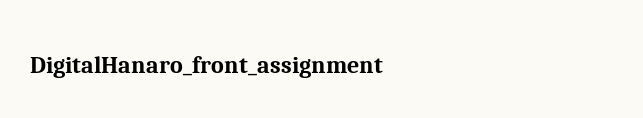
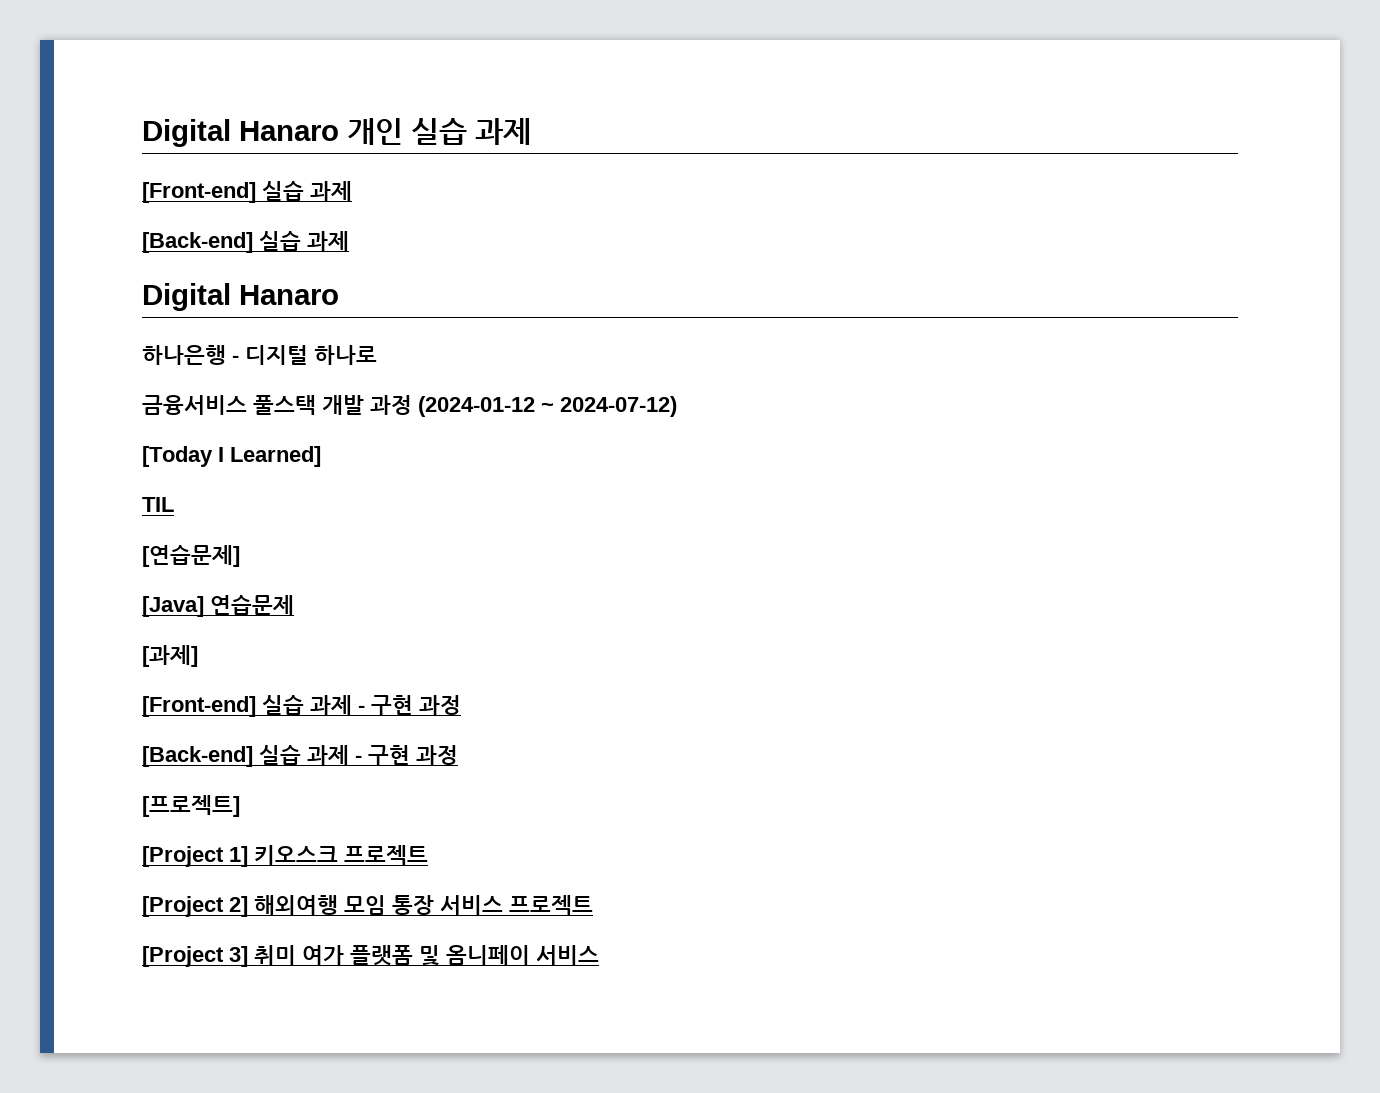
- DigitalHanaro_front_assignment
+ Digital Hanaro 개인 실습 과제
+ [Front-end] 실습 과제
+ [Back-end] 실습 과제
+ Digital Hanaro
+ 하나은행 - 디지털 하나로
+ 금융서비스 풀스택 개발 과정 (2024-01-12 ~ 2024-07-12)
+ [Today I Learned]
+ TIL
+ [연습문제]
+ [Java] 연습문제
+ [과제]
+ [Front-end] 실습 과제 - 구현 과정
+ [Back-end] 실습 과제 - 구현 과정
+ [프로젝트]
+ [Project 1] 키오스크 프로젝트
+ [Project 2] 해외여행 모임 통장 서비스 프로젝트
+ [Project 3] 취미 여가 플랫폼 및 옴니페이 서비스

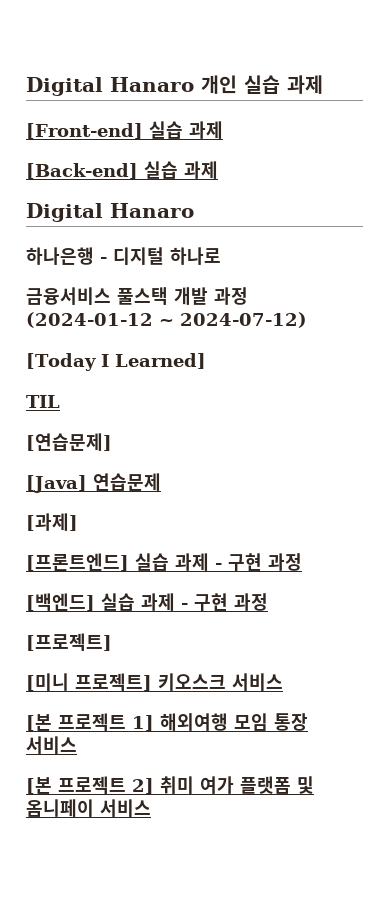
- [Front-end] 실습 과제 - 구현 과정
- [Back-end] 실습 과제 - 구현 과정
+ [프론트엔드] 실습 과제 - 구현 과정
+ [백엔드] 실습 과제 - 구현 과정
- [Project 1] 키오스크 프로젝트
- [Project 2] 해외여행 모임 통장 서비스 프로젝트
- [Project 3] 취미 여가 플랫폼 및 옴니페이 서비스
+ [미니 프로젝트] 키오스크 서비스
+ [본 프로젝트 1] 해외여행 모임 통장 서비스
+ [본 프로젝트 2] 취미 여가 플랫폼 및 옴니페이 서비스

